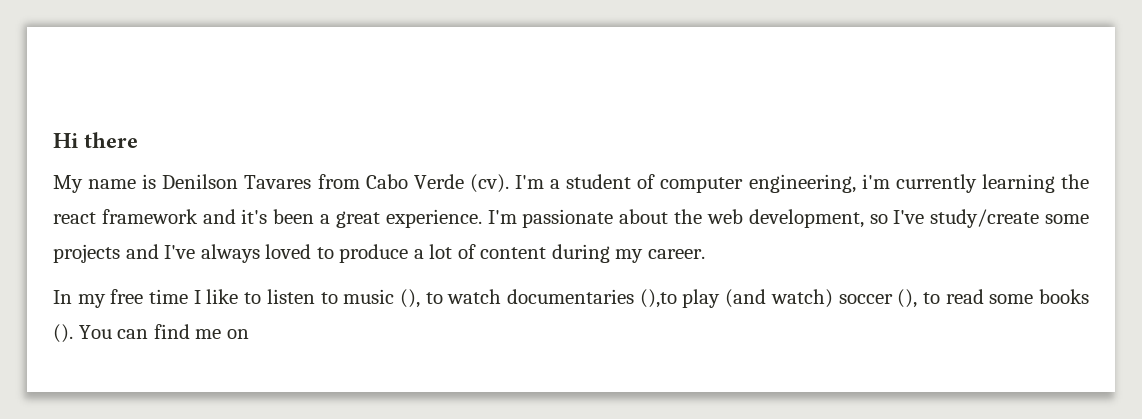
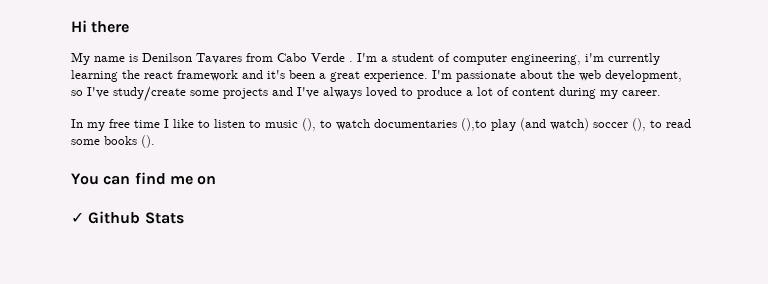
- My name is Denilson Tavares from Cabo Verde (cv).
+ My name is Denilson Tavares from Cabo Verde .
- In my free time I like to listen to music (), to watch documentaries (),to play (and watch) soccer (), to read some books (). You can find me on
+ In my free time I like to listen to music (), to watch documentaries (),to play (and watch) soccer (), to read some books ().
+ You can find me on
+ ✓ Github Stats

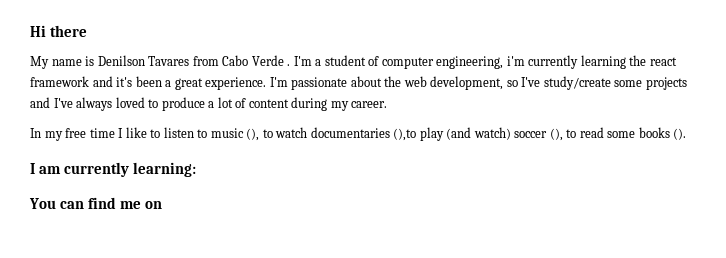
+ I am currently learning:
- ✓ Github Stats

